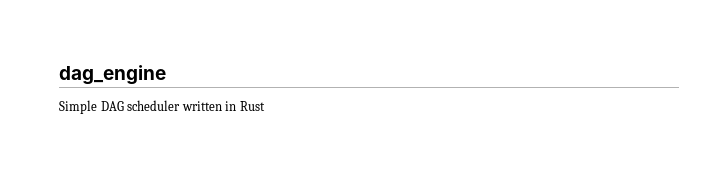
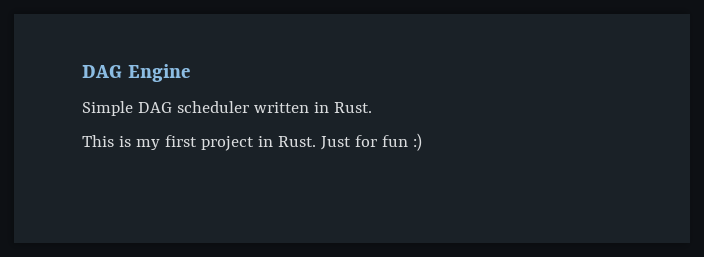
- dag_engine
+ DAG Engine
- Simple DAG scheduler written in Rust
+ Simple DAG scheduler written in Rust.
+ This is my first project in Rust. Just for fun :)

